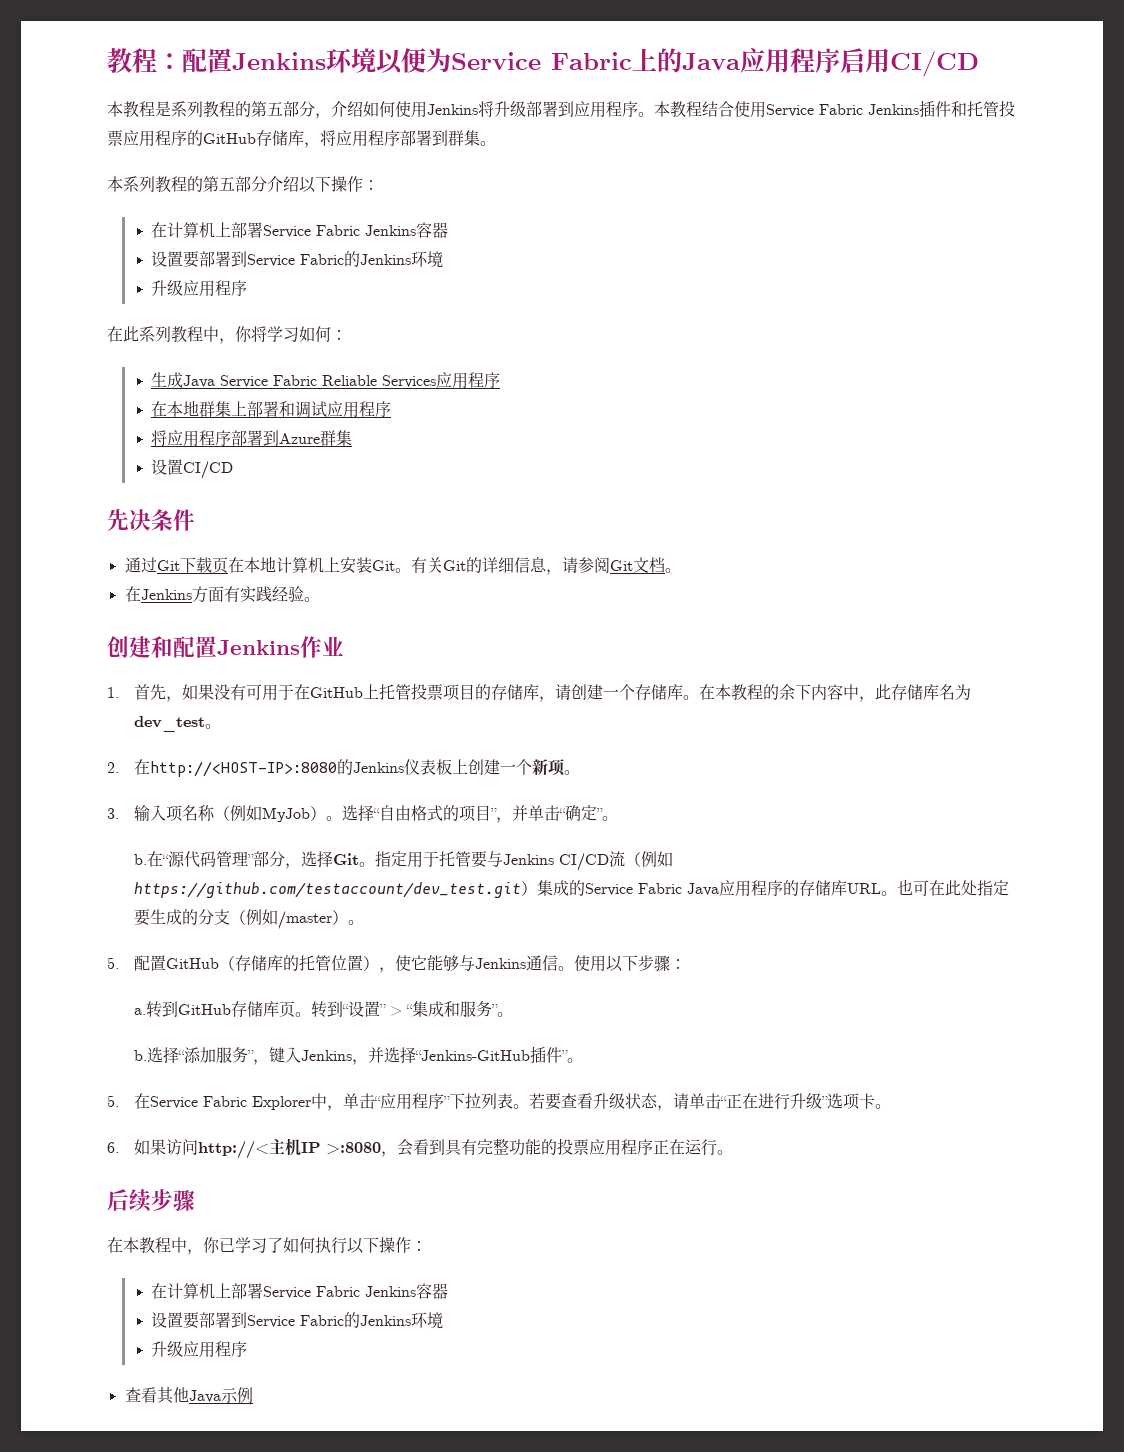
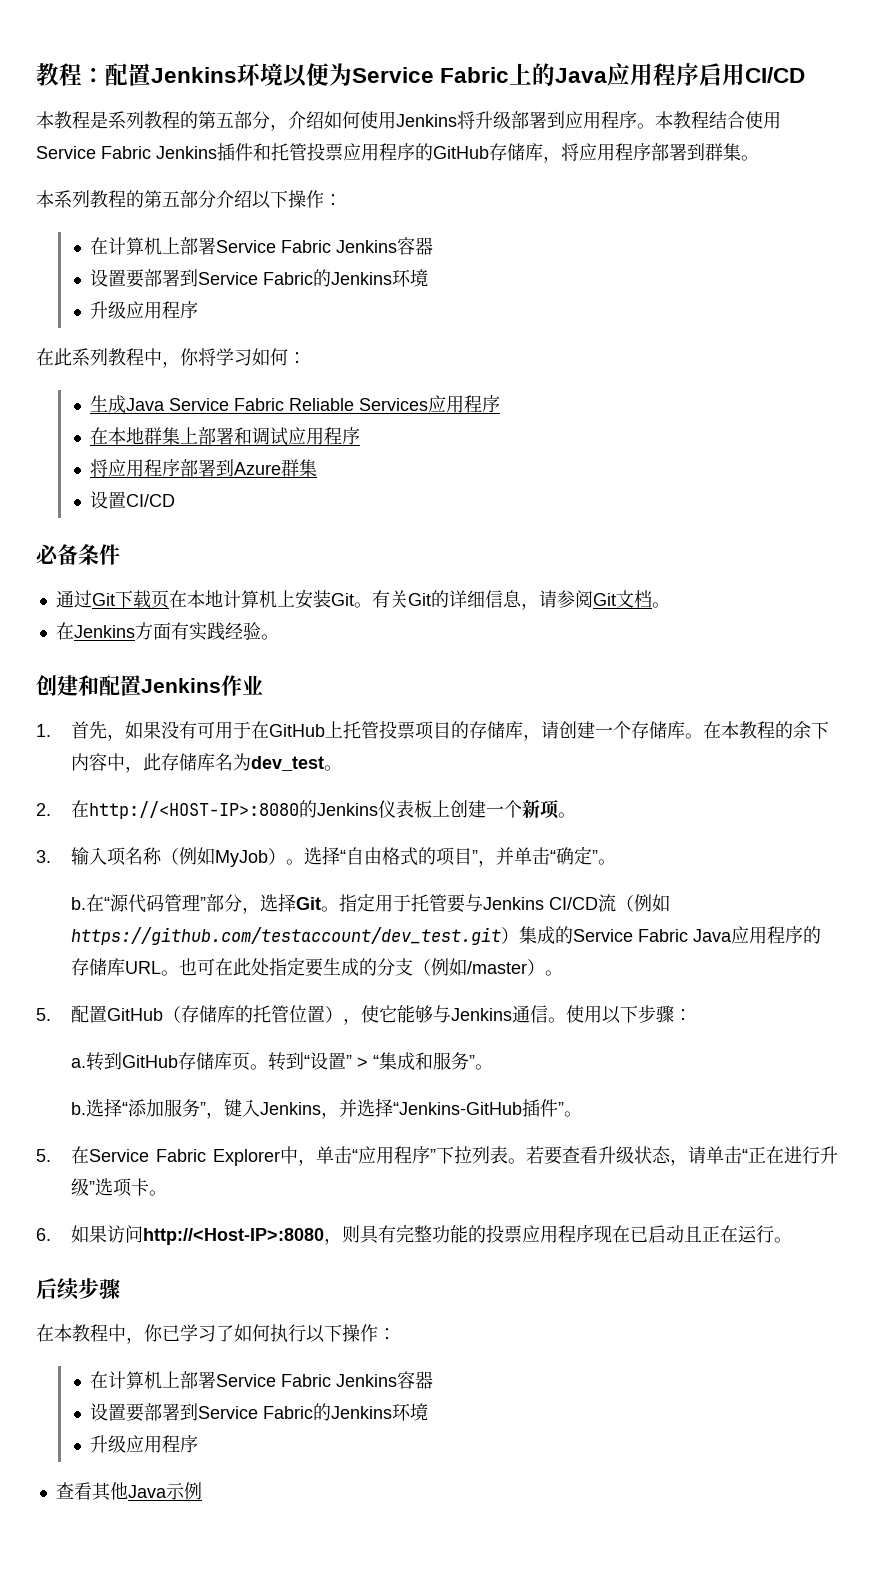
- 先决条件
+ 必备条件
- 6.如果访问http://<主机IP >:8080，会看到具有完整功能的投票应用程序正在运行。
+ 6.如果访问http://<Host-IP>:8080，则具有完整功能的投票应用程序现在已启动且正在运行。

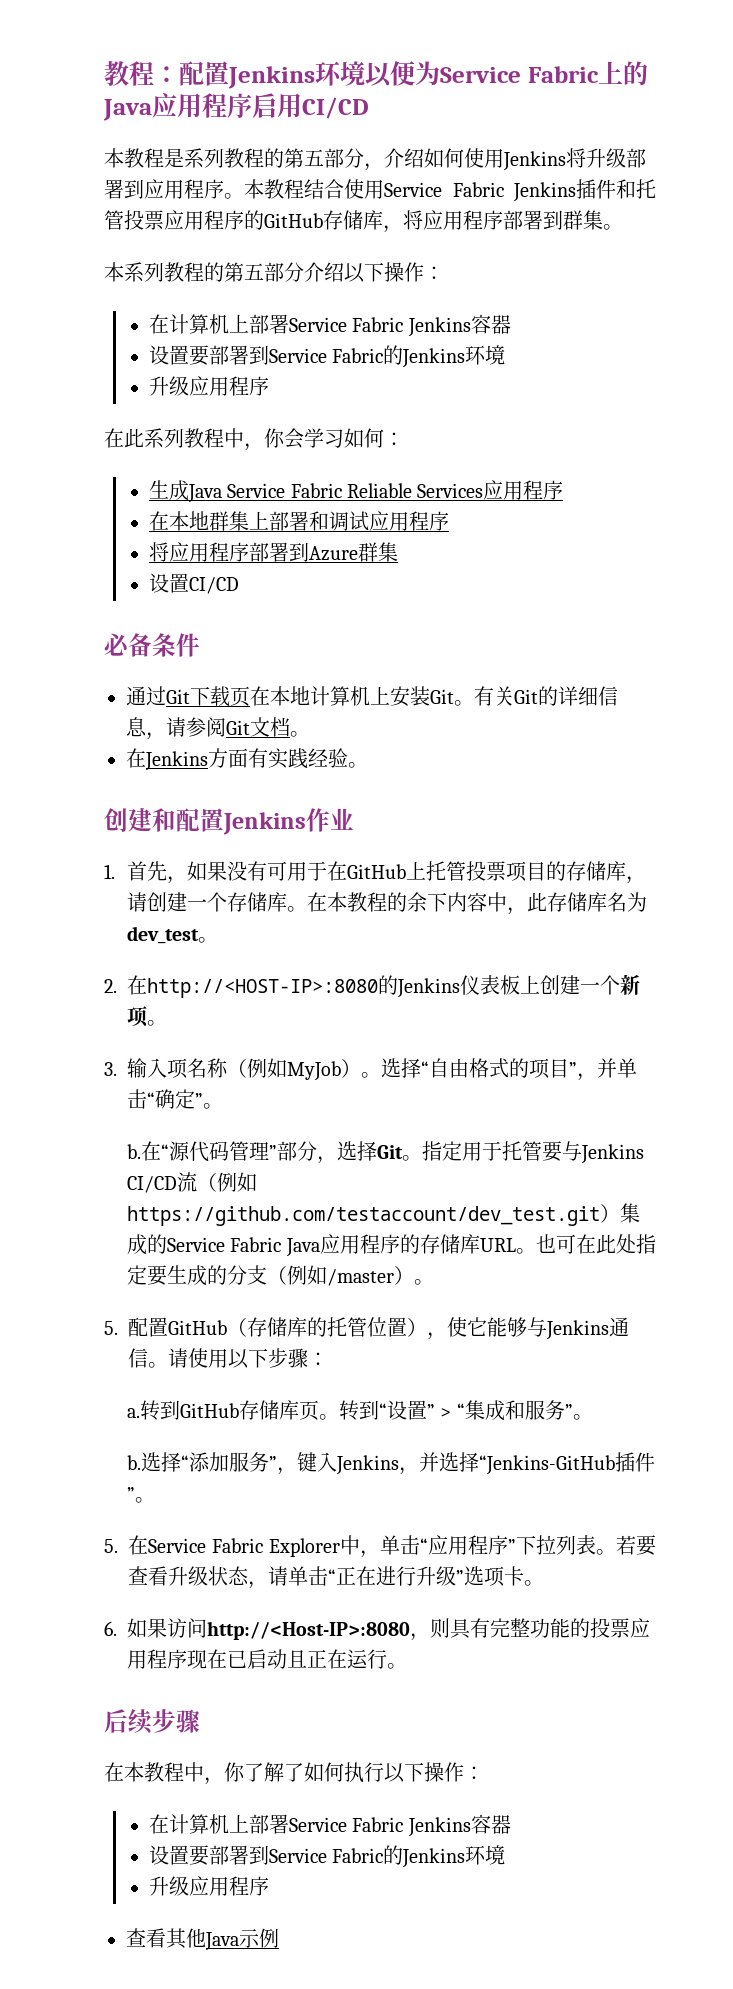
- 在此系列教程中，你将学习如何：
+ 在此系列教程中，你会学习如何：
- 使用以下步骤：
+ 请使用以下步骤：
- 在本教程中，你已学习了如何执行以下操作：
+ 在本教程中，你了解了如何执行以下操作：

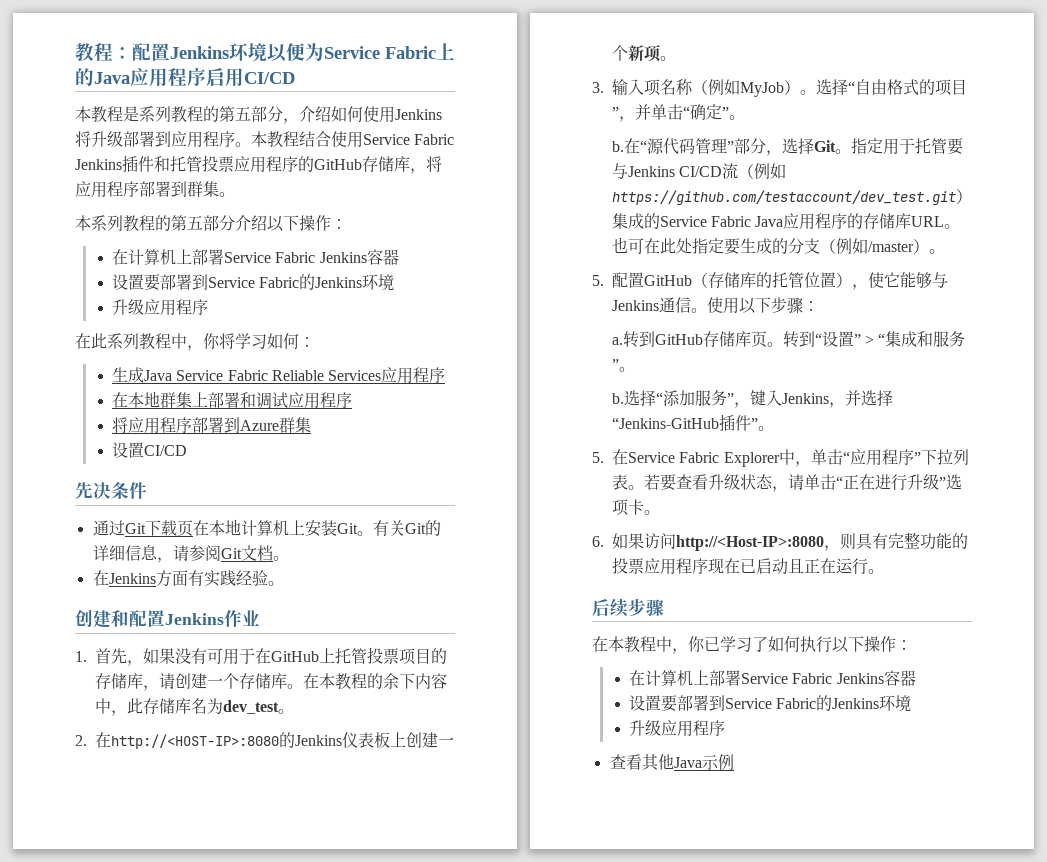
- 在此系列教程中，你会学习如何：
+ 在此系列教程中，你将学习如何：
- 必备条件
+ 先决条件
- 请使用以下步骤：
+ 使用以下步骤：
- 在本教程中，你了解了如何执行以下操作：
+ 在本教程中，你已学习了如何执行以下操作：

